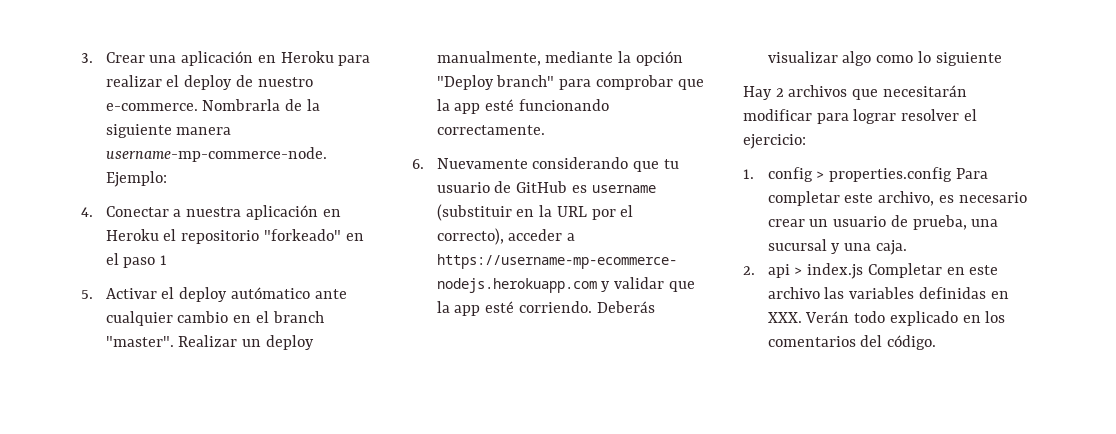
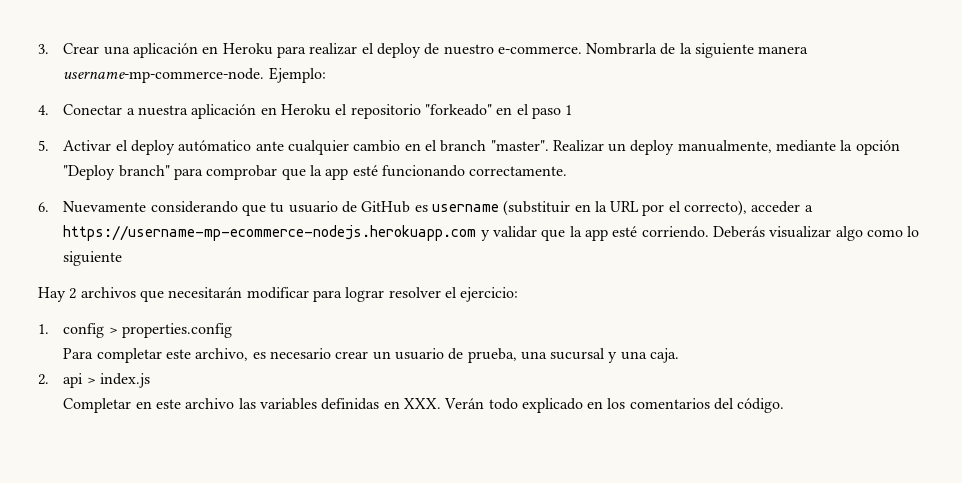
- 1. config > properties.config Para completar este archivo, es necesario crear un usuario de prueba, una sucursal y una caja.
+ 1. config > properties.config
+ Para completar este archivo, es necesario crear un usuario de prueba, una sucursal y una caja.
- 2. api > index.js Completar en este archivo las variables definidas en XXX. Verán todo explicado en los comentarios del código.
+ 2. api > index.js
+ Completar en este archivo las variables definidas en XXX. Verán todo explicado en los comentarios del código.

